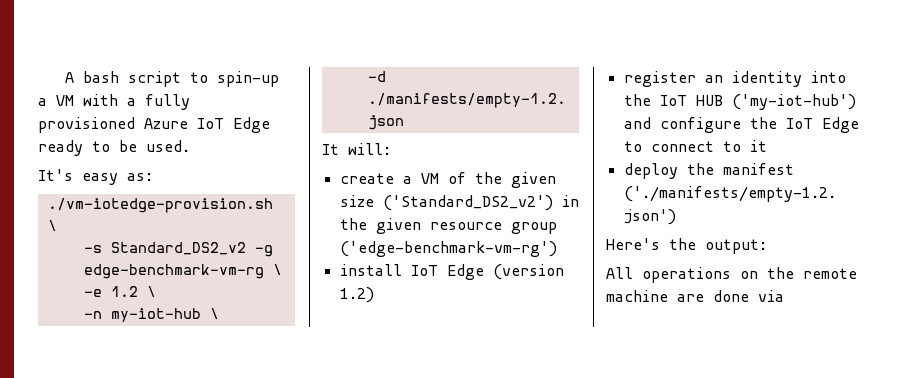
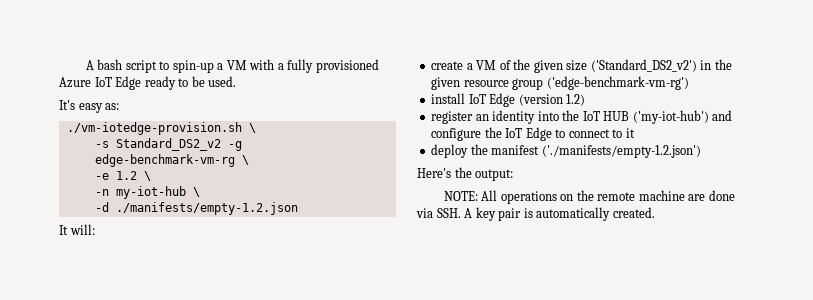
- All operations on the remote machine are done via
+ NOTE: All operations on the remote machine are done via SSH. A key pair is automatically created.

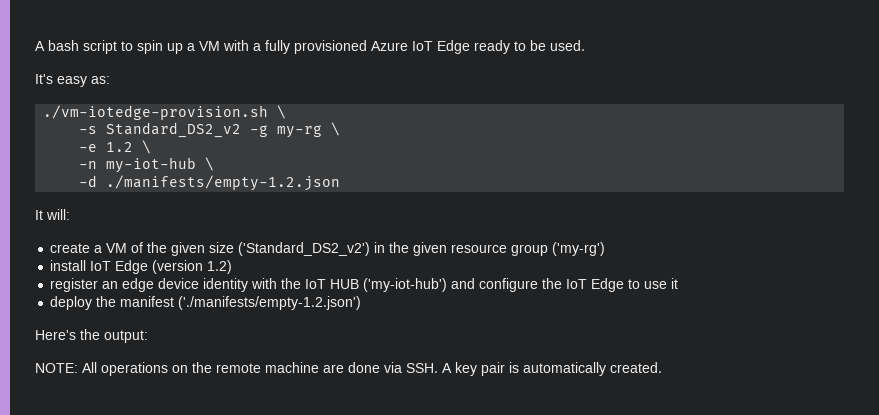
- A bash script to spin-up a VM with a fully provisioned Azure IoT Edge ready to be used.
+ A bash script to spin up a VM with a fully provisioned Azure IoT Edge ready to be used.
- -s Standard_DS2_v2 -g edge-benchmark-vm-rg \
+ -s Standard_DS2_v2 -g my-rg \
- create a VM of the given size ('Standard_DS2_v2') in the given resource group ('edge-benchmark-vm-rg')
+ create a VM of the given size ('Standard_DS2_v2') in the given resource group ('my-rg')
- register an identity into the IoT HUB ('my-iot-hub') and configure the IoT Edge to connect to it
+ register an edge device identity with the IoT HUB ('my-iot-hub') and configure the IoT Edge to use it

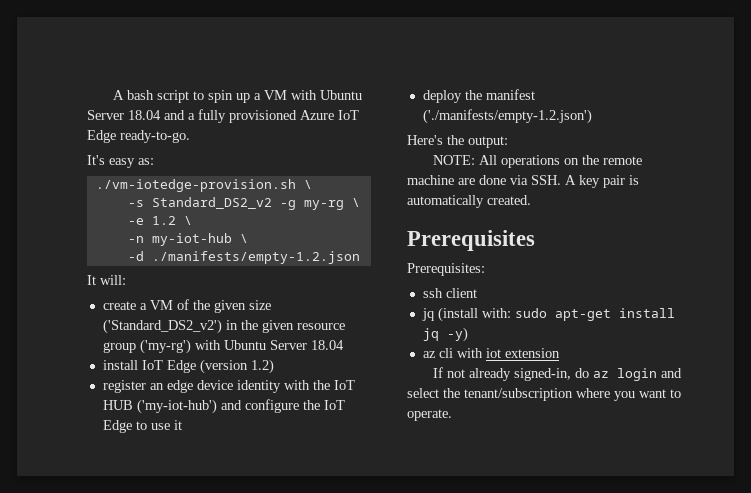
- A bash script to spin up a VM with a fully provisioned Azure IoT Edge ready to be used.
+ A bash script to spin up a VM with Ubuntu Server 18.04 and a fully provisioned Azure IoT Edge ready-to-go.
- create a VM of the given size ('Standard_DS2_v2') in the given resource group ('my-rg')
+ create a VM of the given size ('Standard_DS2_v2') in the given resource group ('my-rg') with Ubuntu Server 18.04
+ Prerequisites
+ Prerequisites:
+ ssh client
+ jq (install with: sudo apt-get install jq -y)
+ az cli with iot extension
+ If not already signed-in, do az login and select the tenant/subscription where you want to operate.

